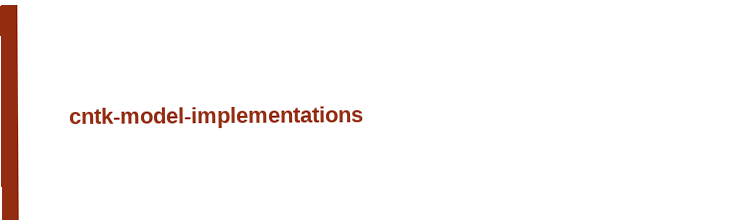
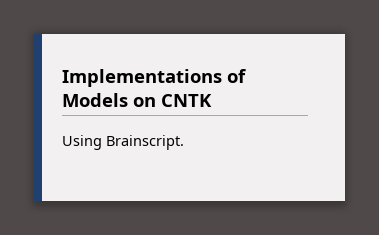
- cntk-model-implementations
+ Implementations of Models on CNTK
+ Using Brainscript.

